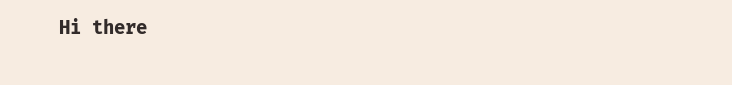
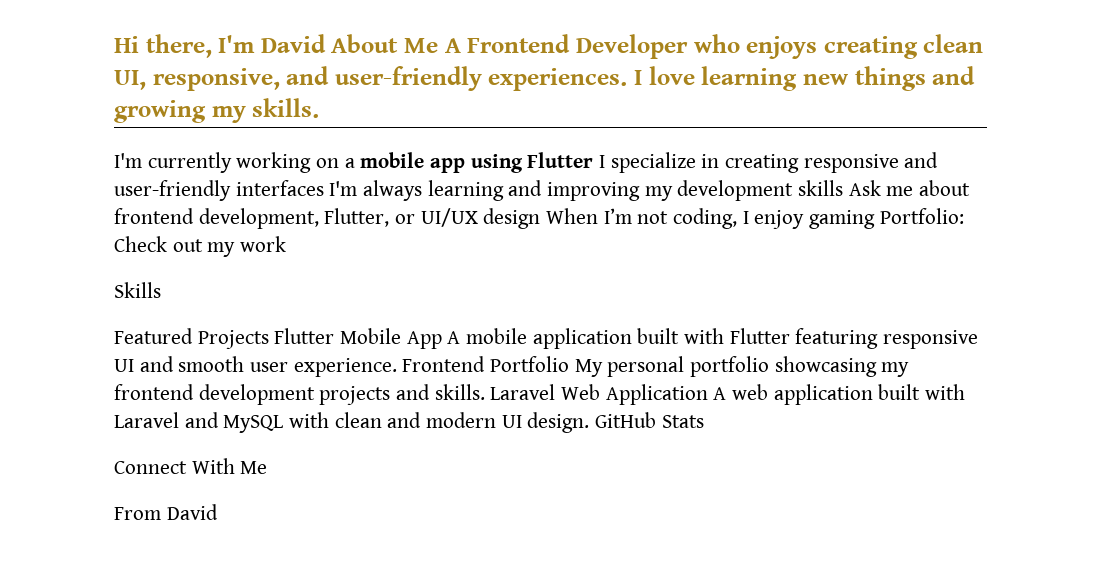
- Hi there
+ Hi there, I'm David About Me A Frontend Developer who enjoys creating clean UI, responsive, and user-friendly experiences. I love learning new things and growing my skills.
+ I'm currently working on a mobile app using Flutter I specialize in creating responsive and user-friendly interfaces I'm always learning and improving my development skills Ask me about frontend development, Flutter, or UI/UX design When I’m not coding, I enjoy gaming Portfolio: Check out my work
+ Skills
+ Featured Projects Flutter Mobile App A mobile application built with Flutter featuring responsive UI and smooth user experience. Frontend Portfolio My personal portfolio showcasing my frontend development projects and skills. Laravel Web Application A web application built with Laravel and MySQL with clean and modern UI design. GitHub Stats
+ Connect With Me
+ From David

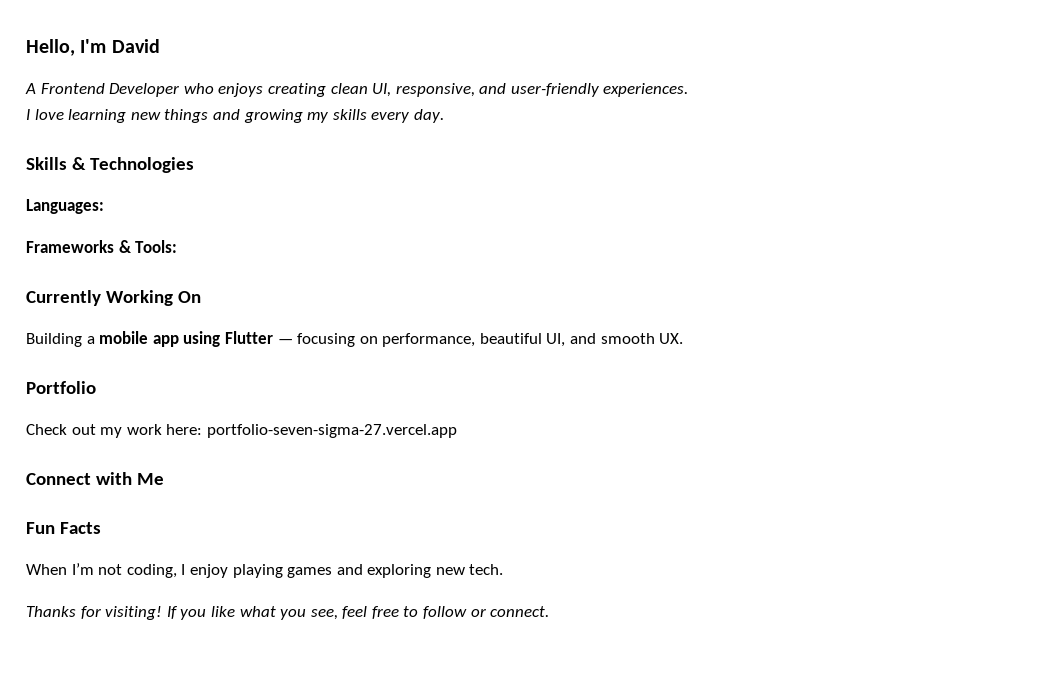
- Hi there, I'm David About Me A Frontend Developer who enjoys creating clean UI, responsive, and user-friendly experiences. I love learning new things and growing my skills.
- I'm currently working on a mobile app using Flutter I specialize in creating responsive and user-friendly interfaces I'm always learning and improving my development skills Ask me about frontend development, Flutter, or UI/UX design When I’m not coding, I enjoy gaming Portfolio: Check out my work
- Skills
- Featured Projects Flutter Mobile App A mobile application built with Flutter featuring responsive UI and smooth user experience. Frontend Portfolio My personal portfolio showcasing my frontend development projects and skills. Laravel Web Application A web application built with Laravel and MySQL with clean and modern UI design. GitHub Stats
- Connect With Me
- From David
+ Hello, I'm David
+ A Frontend Developer who enjoys creating clean UI, responsive, and user-friendly experiences.
+ I love learning new things and growing my skills every day.
+ Skills & Technologies
+ Languages:
+ Frameworks & Tools:
+ Currently Working On
+ Building a mobile app using Flutter — focusing on performance, beautiful UI, and smooth UX.
+ Portfolio
+ Check out my work here: portfolio-seven-sigma-27.vercel.app
+ Connect with Me
+ Fun Facts
+ When I’m not coding, I enjoy playing games and exploring new tech.
+ Thanks for visiting! If you like what you see, feel free to follow or connect.

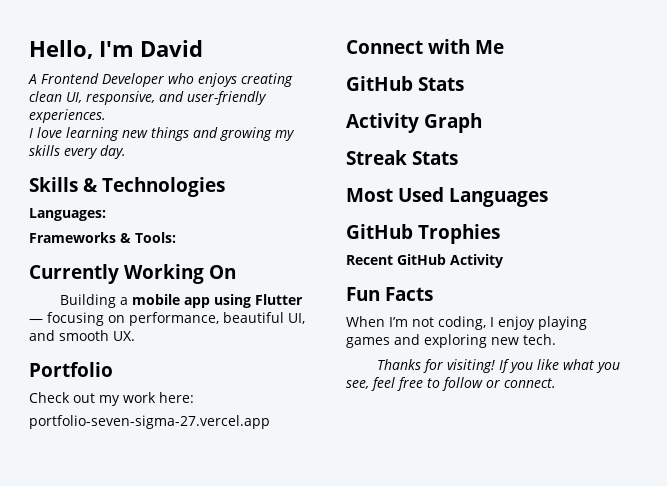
- Check out my work here: portfolio-seven-sigma-27.vercel.app
+ Check out my work here:
+ portfolio-seven-sigma-27.vercel.app
+ GitHub Stats
+ Activity Graph
+ Streak Stats
+ Most Used Languages
+ GitHub Trophies
+ Recent GitHub Activity

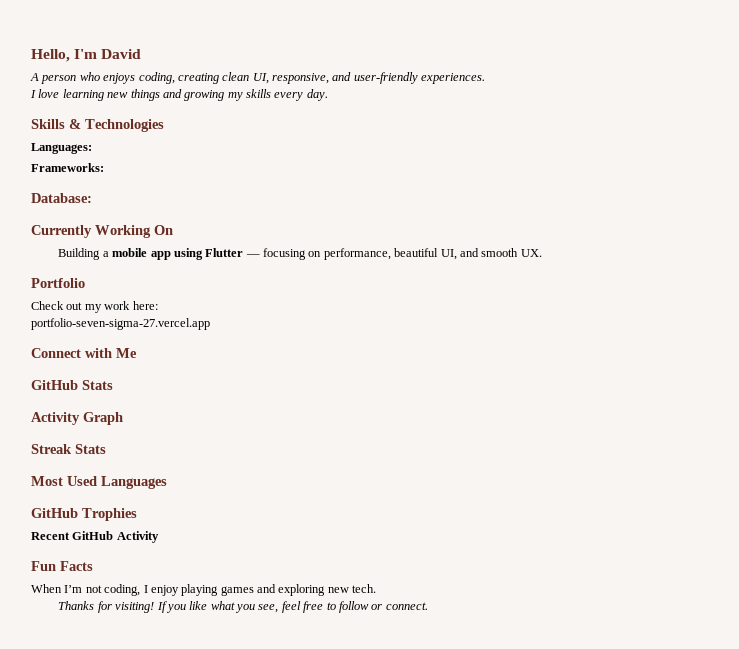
- A Frontend Developer who enjoys creating clean UI, responsive, and user-friendly experiences.
+ A person who enjoys coding, creating clean UI, responsive, and user-friendly experiences.
- Frameworks & Tools:
+ Frameworks:
+ Database:

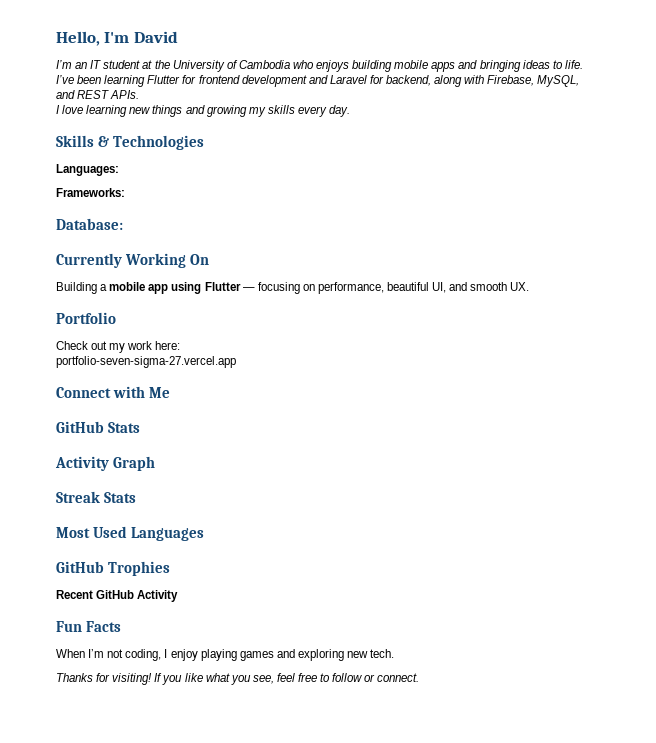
- A person who enjoys coding, creating clean UI, responsive, and user-friendly experiences.
+ I’m an IT student at the University of Cambodia who enjoys building mobile apps and bringing ideas to life. I’ve been learning Flutter for frontend development and Laravel for backend, along with Firebase, MySQL, and REST APIs.

